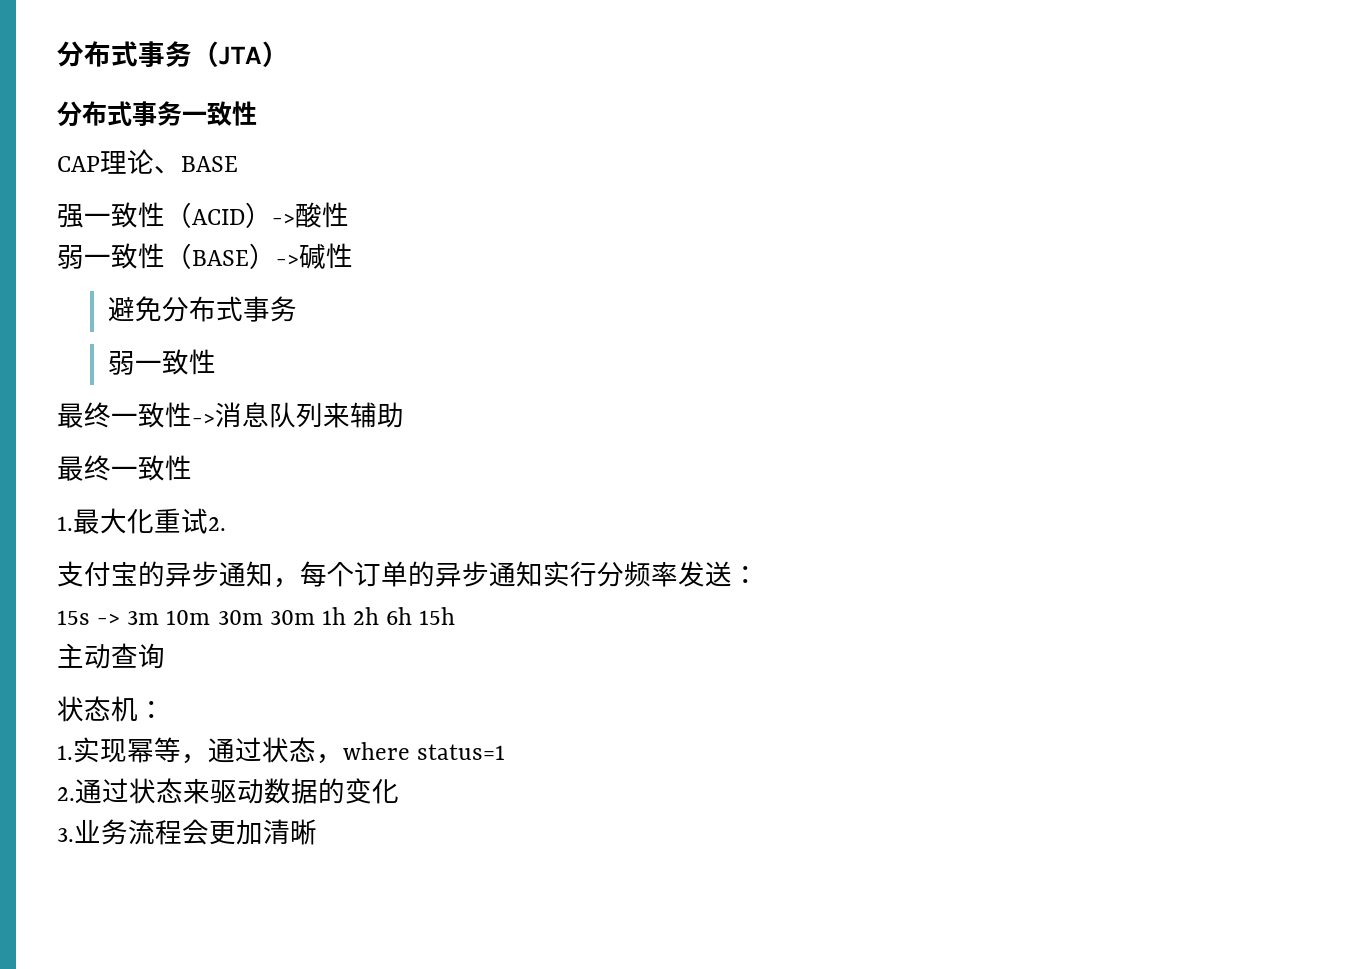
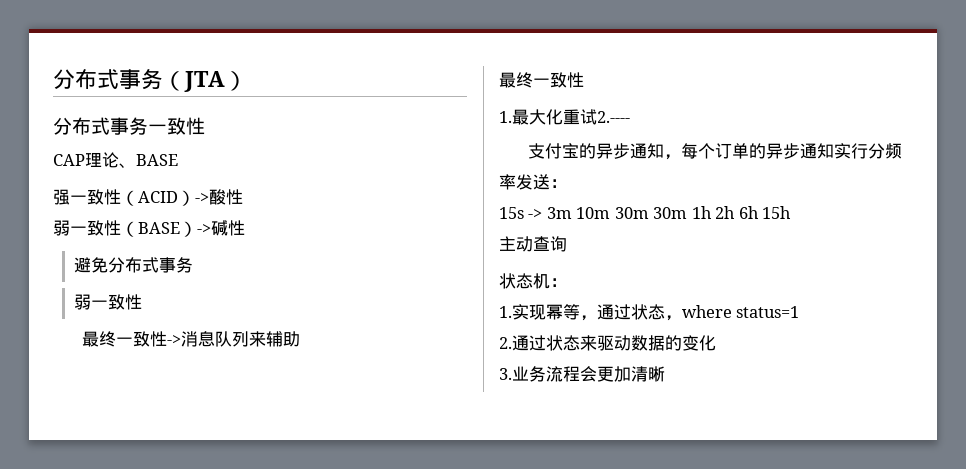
- 1.最大化重试2.
+ 1.最大化重试2.----

